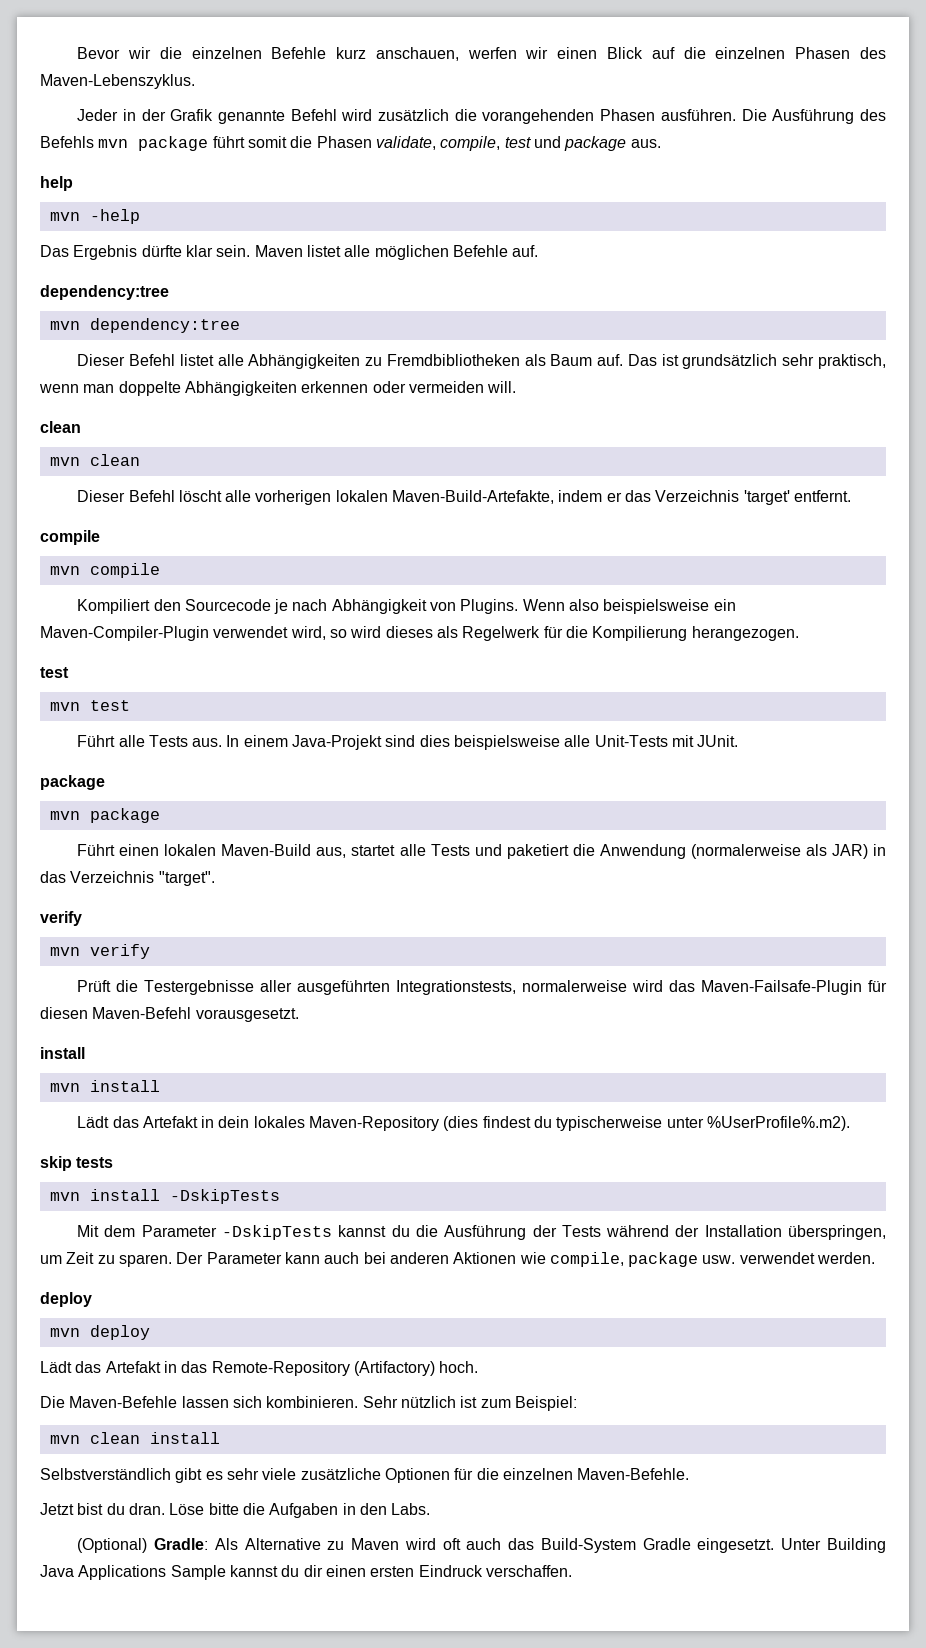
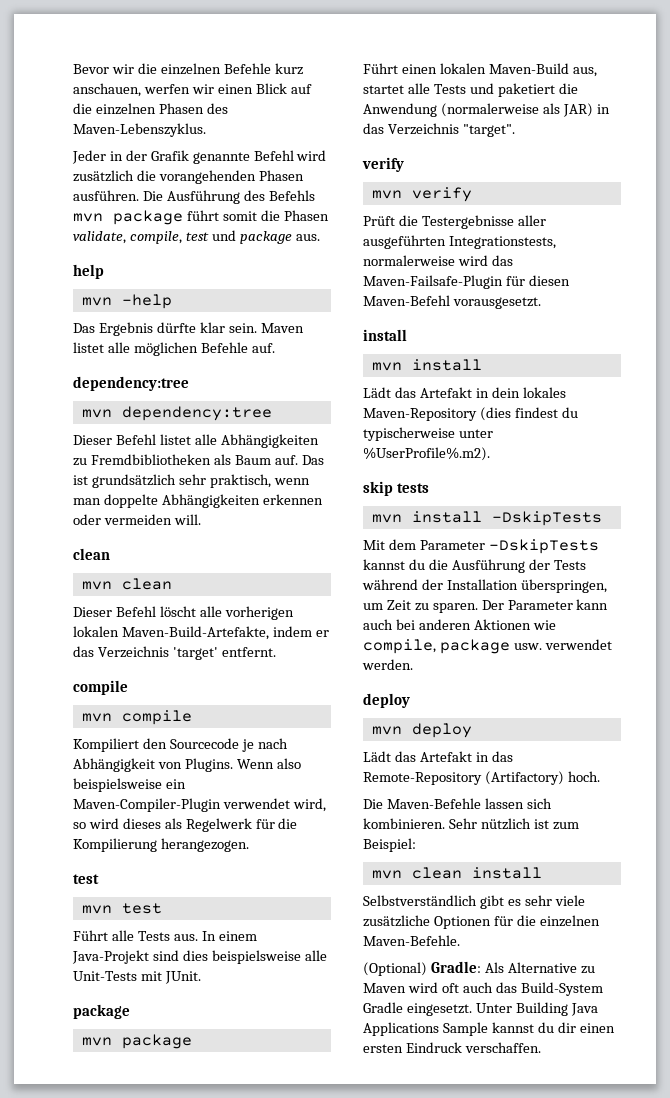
- Jetzt bist du dran. Löse bitte die Aufgaben in den Labs.

